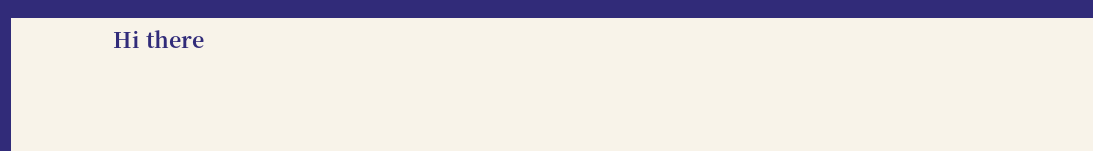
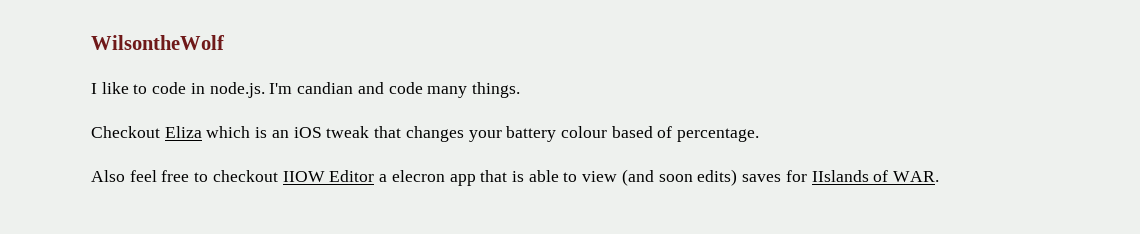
- Hi there
+ WilsontheWolf
+ I like to code in node.js. I'm candian and code many things.
+ Checkout Eliza which is an iOS tweak that changes your battery colour based of percentage.
+ Also feel free to checkout IIOW Editor a elecron app that is able to view (and soon edits) saves for IIslands of WAR.

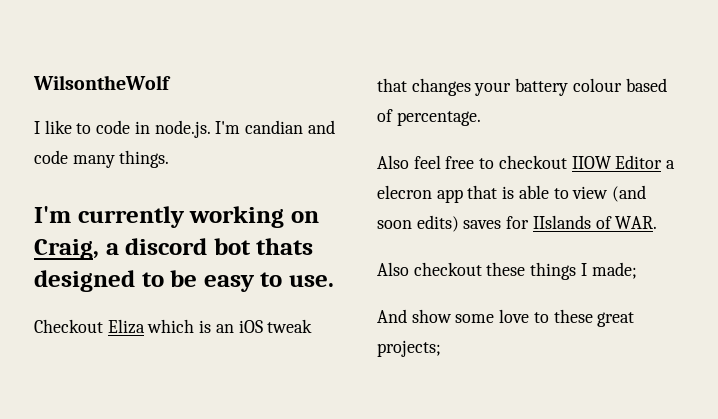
+ I'm currently working on Craig, a discord bot thats designed to be easy to use.
+ Also checkout these things I made;
+ And show some love to these great projects;

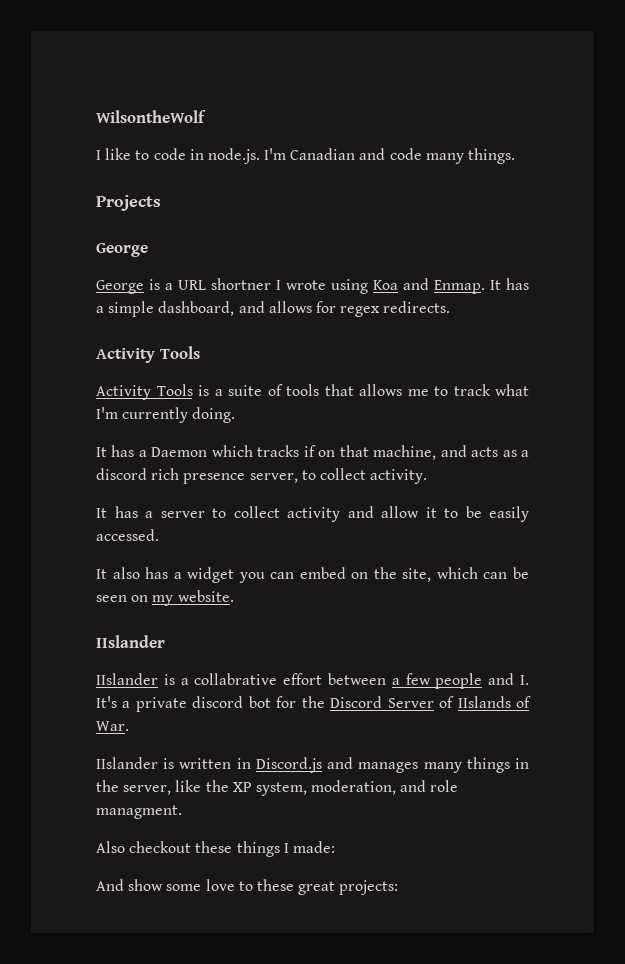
- I like to code in node.js. I'm candian and code many things.
+ I like to code in node.js. I'm Canadian and code many things.
- I'm currently working on Craig, a discord bot thats designed to be easy to use.
- Checkout Eliza which is an iOS tweak that changes your battery colour based of percentage.
- Also feel free to checkout IIOW Editor a elecron app that is able to view (and soon edits) saves for IIslands of WAR.
+ Projects
+ George
+ George is a URL shortner I wrote using Koa and Enmap. It has a simple dashboard, and allows for regex redirects.
+ Activity Tools
+ Activity Tools is a suite of tools that allows me to track what I'm currently doing.
+ It has a Daemon which tracks if on that machine, and acts as a discord rich presence server, to collect activity.
+ It has a server to collect activity and allow it to be easily accessed.
+ It also has a widget you can embed on the site, which can be seen on my website.
+ IIslander
+ IIslander is a collabrative effort between a few people and I. It's a private discord bot for the Discord Server of IIslands of War.
+ IIslander is written in Discord.js and manages many things in the server, like the XP system, moderation, and role managment.
- Also checkout these things I made;
+ Also checkout these things I made:
- And show some love to these great projects;
+ And show some love to these great projects:

